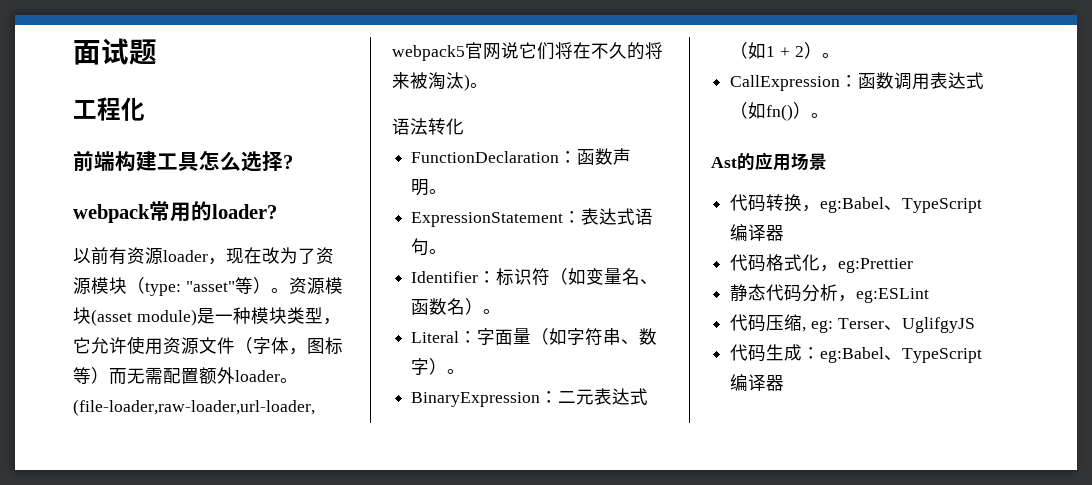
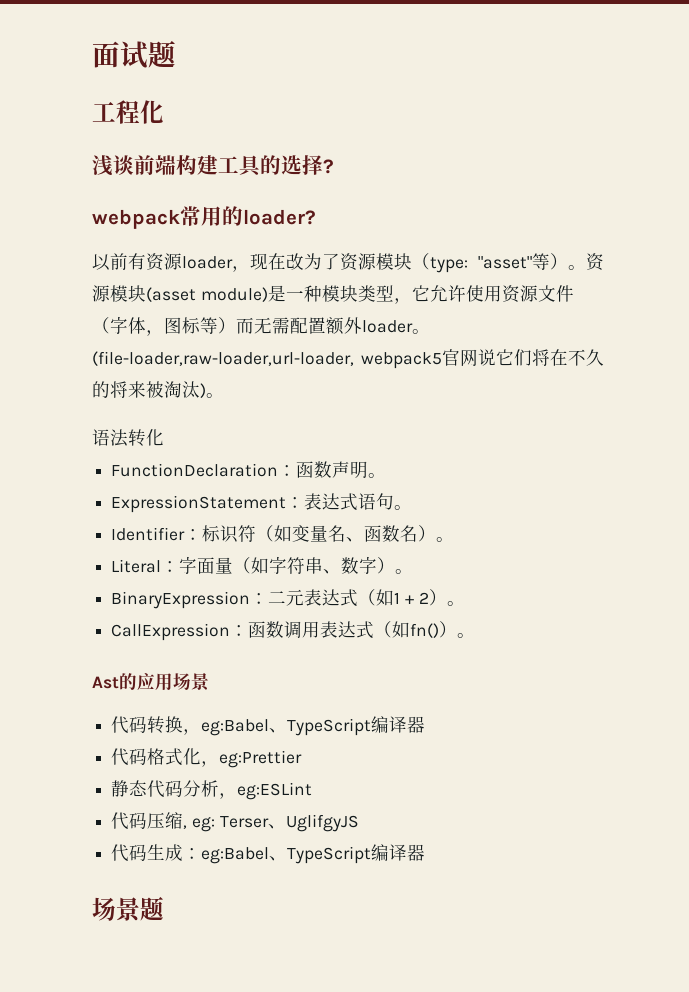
- 前端构建工具怎么选择?
+ 浅谈前端构建工具的选择?
+ 场景题

